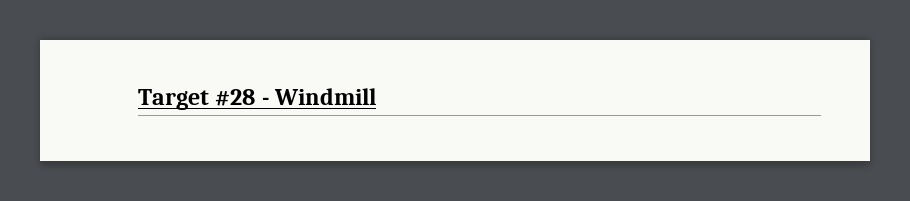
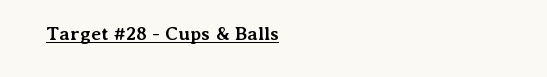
- Target #28 - Windmill
+ Target #28 - Cups & Balls

